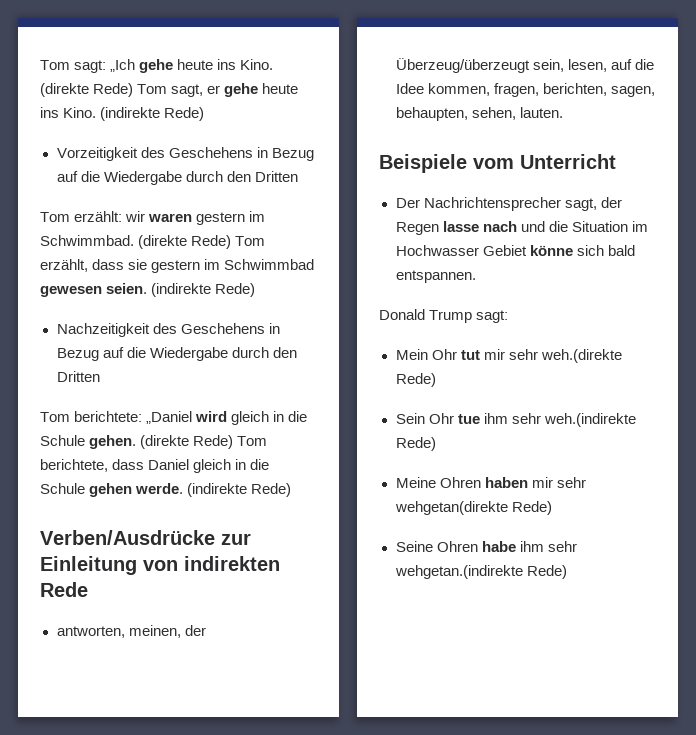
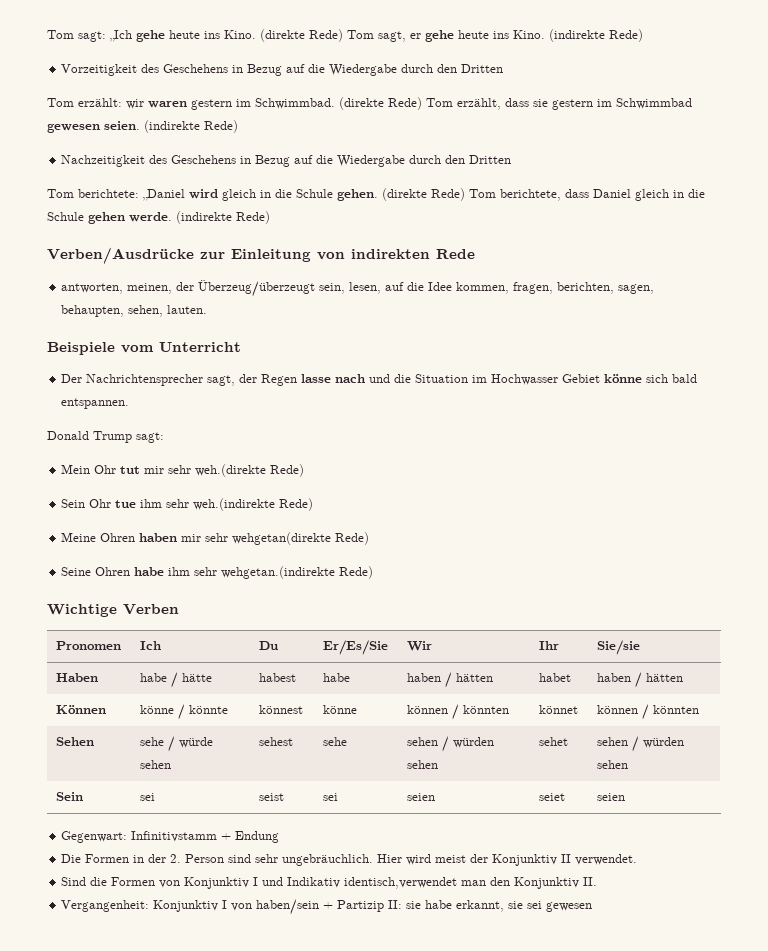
+ Wichtige Verben
+ Pronomen | Ich | Du | Er/Es/Sie | Wir | Ihr | Sie/sie
+ Haben | habe / hätte | habest | habe | haben / hätten | habet | haben / hätten
+ Können | könne / könnte | könnest | könne | können / könnten | könnet | können / könnten
+ Sehen | sehe / würde sehen | sehest | sehe | sehen / würden sehen | sehet | sehen / würden sehen
+ Sein | sei | seist | sei | seien | seiet | seien
+ Gegenwart: Infinitivstamm + Endung
+ Die Formen in der 2. Person sind sehr ungebräuchlich. Hier wird meist der Konjunktiv II verwendet.
+ Sind die Formen von Konjunktiv I und Indikativ identisch,verwendet man den Konjunktiv II.
+ Vergangenheit: Konjunktiv I von haben/sein + Partizip II: sie habe erkannt, sie sei gewesen

